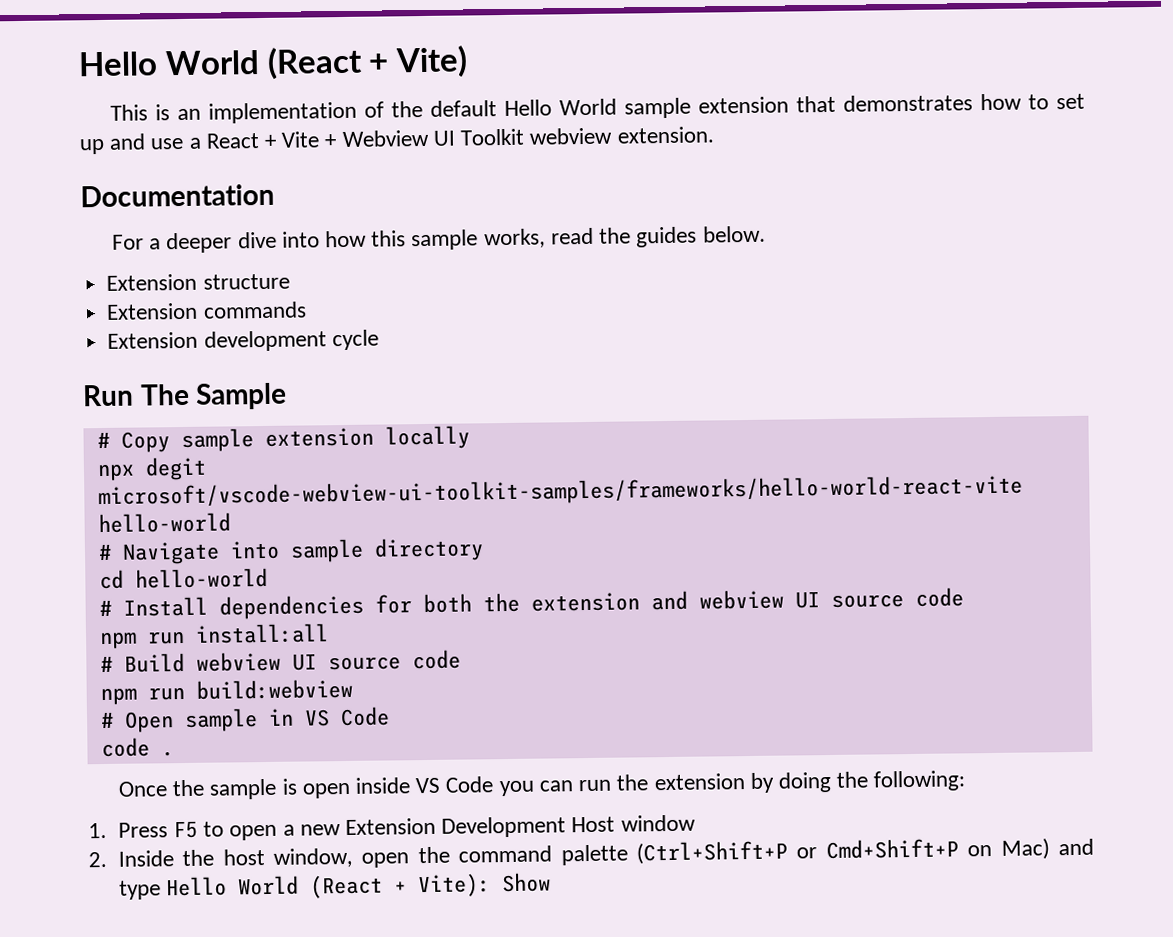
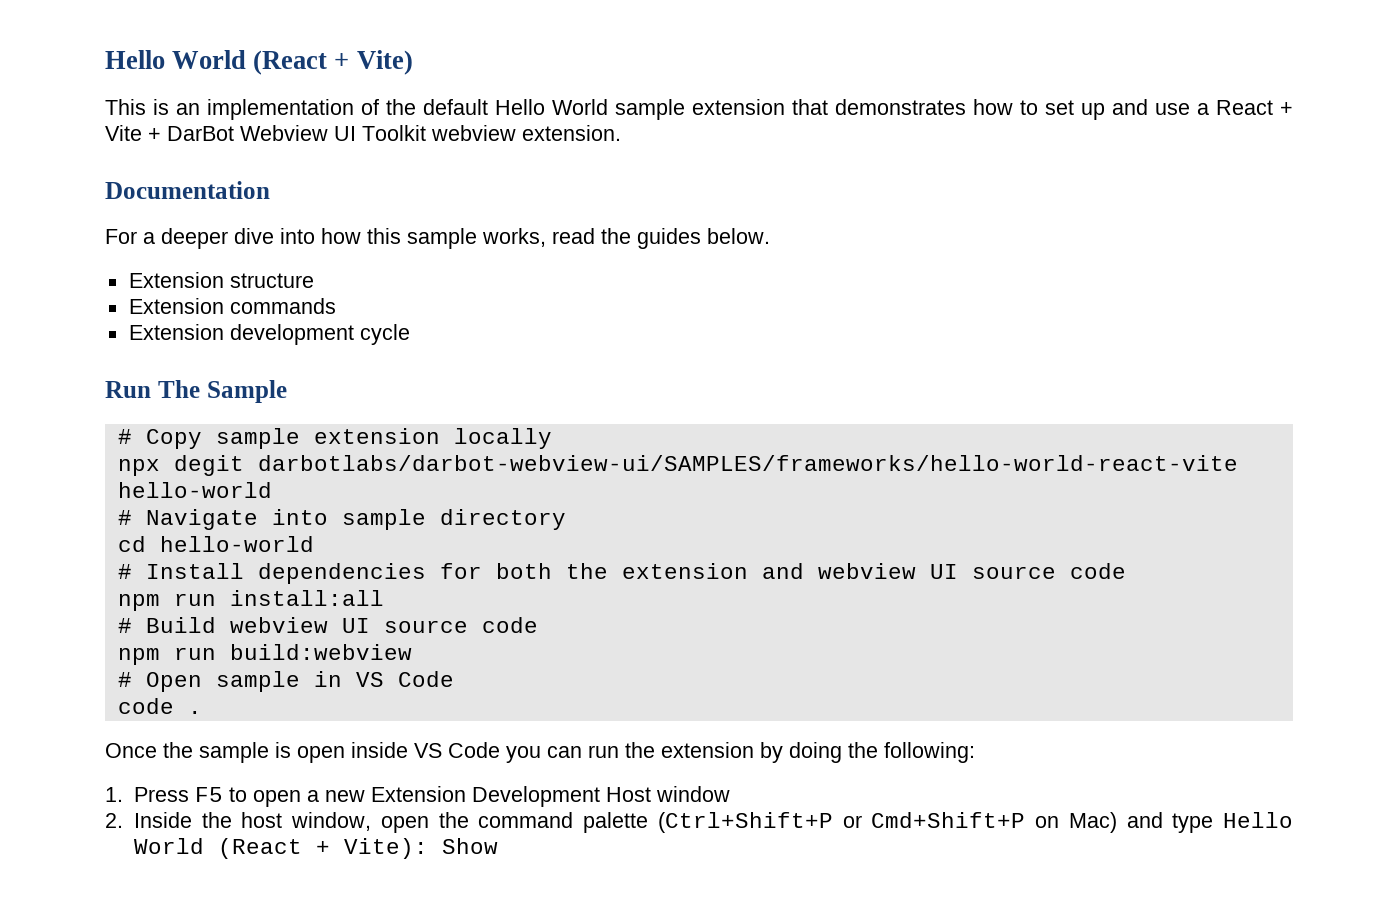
- This is an implementation of the default Hello World sample extension that demonstrates how to set up and use a React + Vite + Webview UI Toolkit webview extension.
+ This is an implementation of the default Hello World sample extension that demonstrates how to set up and use a React + Vite + DarBot Webview UI Toolkit webview extension.
- npx degit microsoft/vscode-webview-ui-toolkit-samples/frameworks/hello-world-react-vite hello-world
+ npx degit darbotlabs/darbot-webview-ui/SAMPLES/frameworks/hello-world-react-vite hello-world

